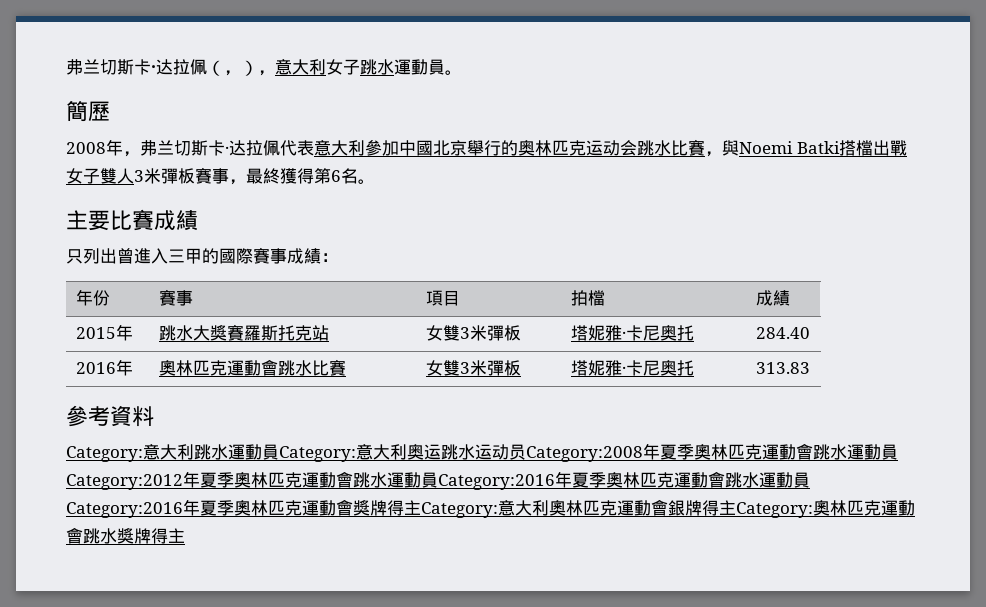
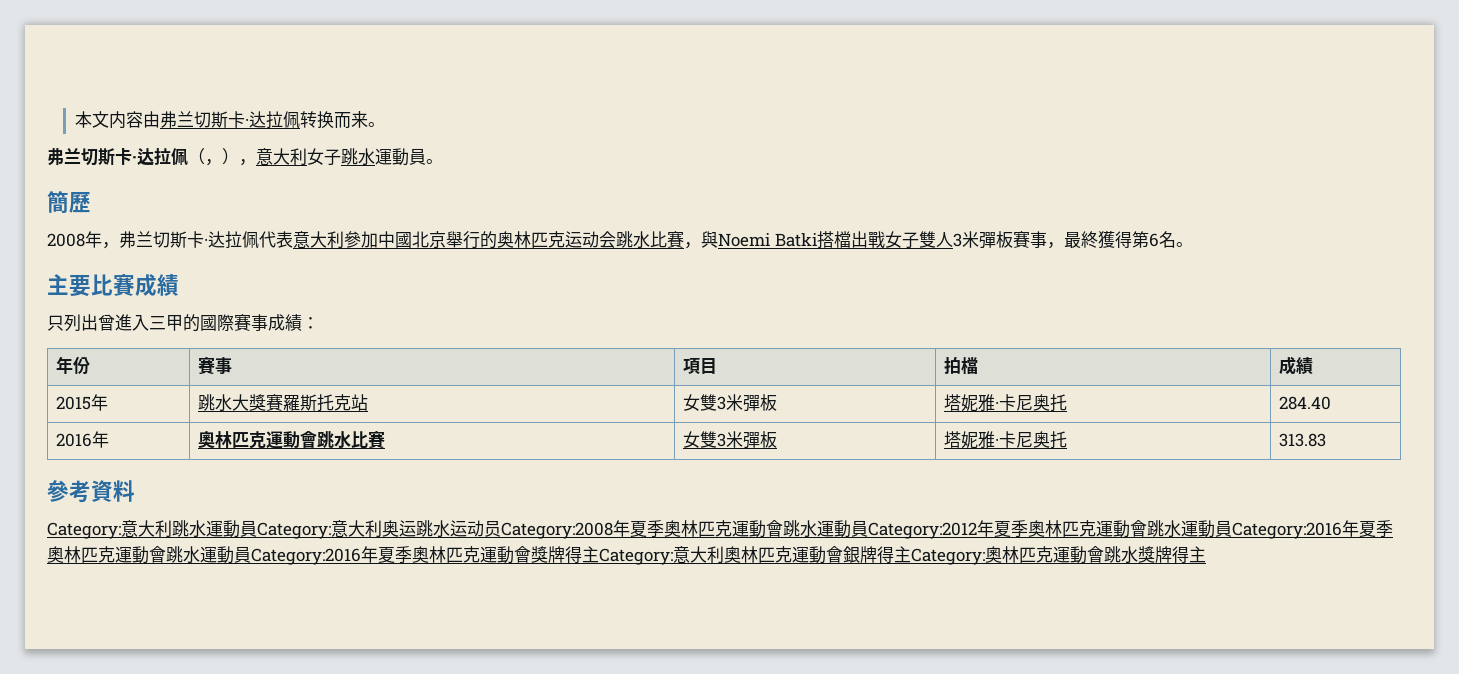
+ 本文内容由弗兰切斯卡·达拉佩转换而来。

